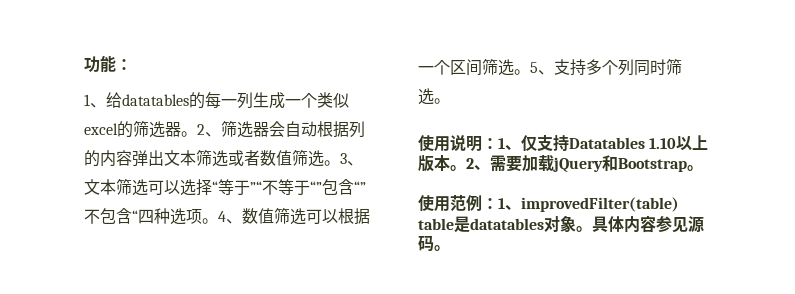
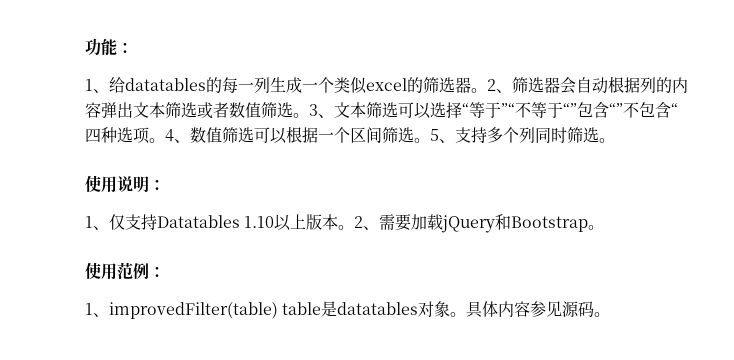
- 使用说明：1、仅支持Datatables 1.10以上版本。
+ 使用说明：
+ 1、仅支持Datatables 1.10以上版本。
- 使用范例：1、improvedFilter(table) table是datatables对象。
+ 使用范例：
+ 1、improvedFilter(table) table是datatables对象。

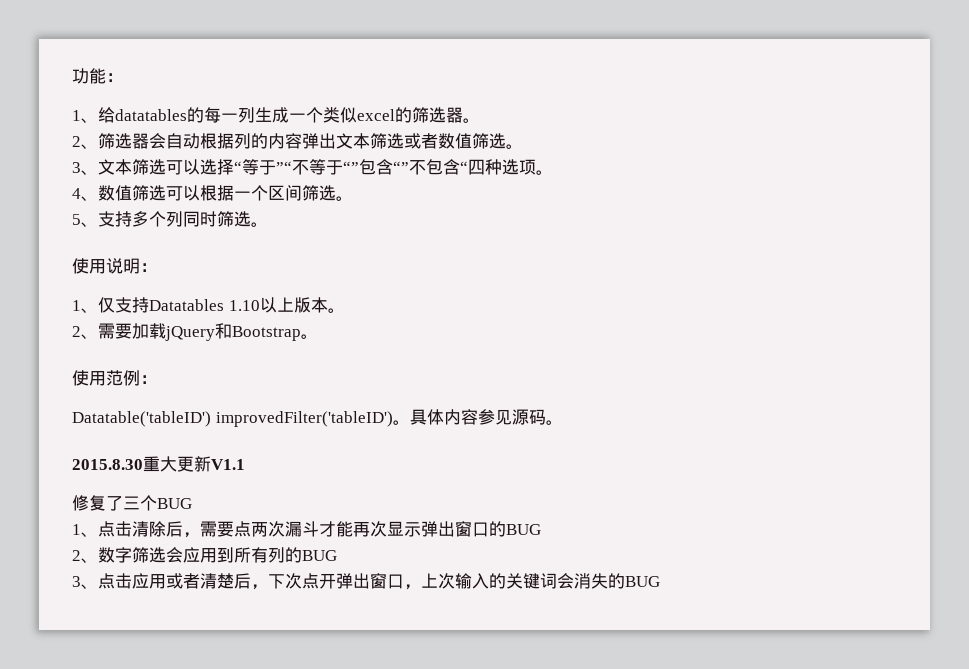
- 1、给datatables的每一列生成一个类似excel的筛选器。2、筛选器会自动根据列的内容弹出文本筛选或者数值筛选。3、文本筛选可以选择“等于”“不等于“”包含“”不包含“四种选项。4、数值筛选可以根据一个区间筛选。5、支持多个列同时筛选。
+ 1、给datatables的每一列生成一个类似excel的筛选器。
+ 2、筛选器会自动根据列的内容弹出文本筛选或者数值筛选。
+ 3、文本筛选可以选择“等于”“不等于“”包含“”不包含“四种选项。
+ 4、数值筛选可以根据一个区间筛选。
+ 5、支持多个列同时筛选。
- 1、仅支持Datatables 1.10以上版本。2、需要加载jQuery和Bootstrap。
+ 1、仅支持Datatables 1.10以上版本。
+ 2、需要加载jQuery和Bootstrap。
- 1、improvedFilter(table) table是datatables对象。
+ Datatable('tableID') improvedFilter('tableID')。
+ 2015.8.30重大更新V1.1
+ 修复了三个BUG
+ 1、点击清除后，需要点两次漏斗才能再次显示弹出窗口的BUG
+ 2、数字筛选会应用到所有列的BUG
+ 3、点击应用或者清楚后，下次点开弹出窗口，上次输入的关键词会消失的BUG

